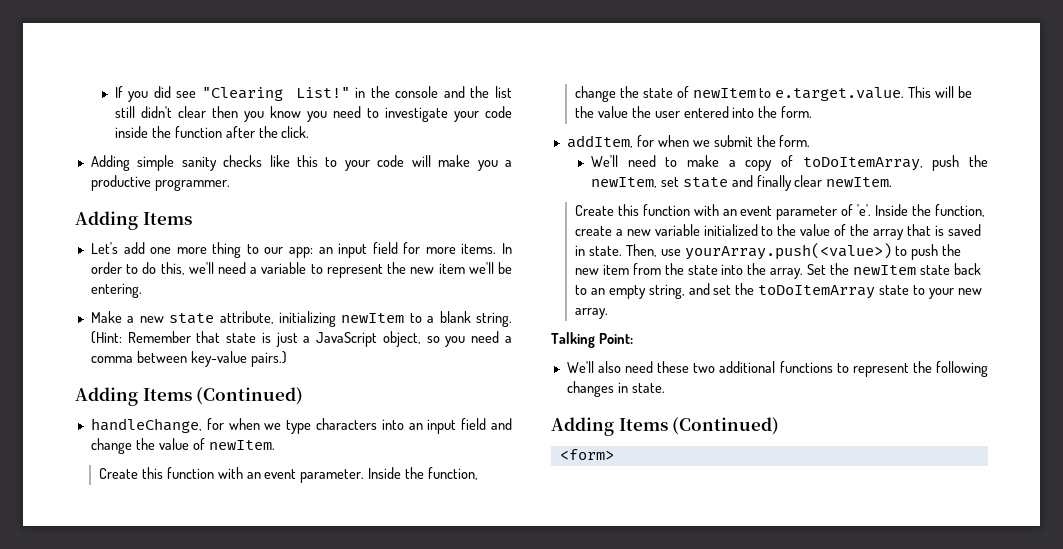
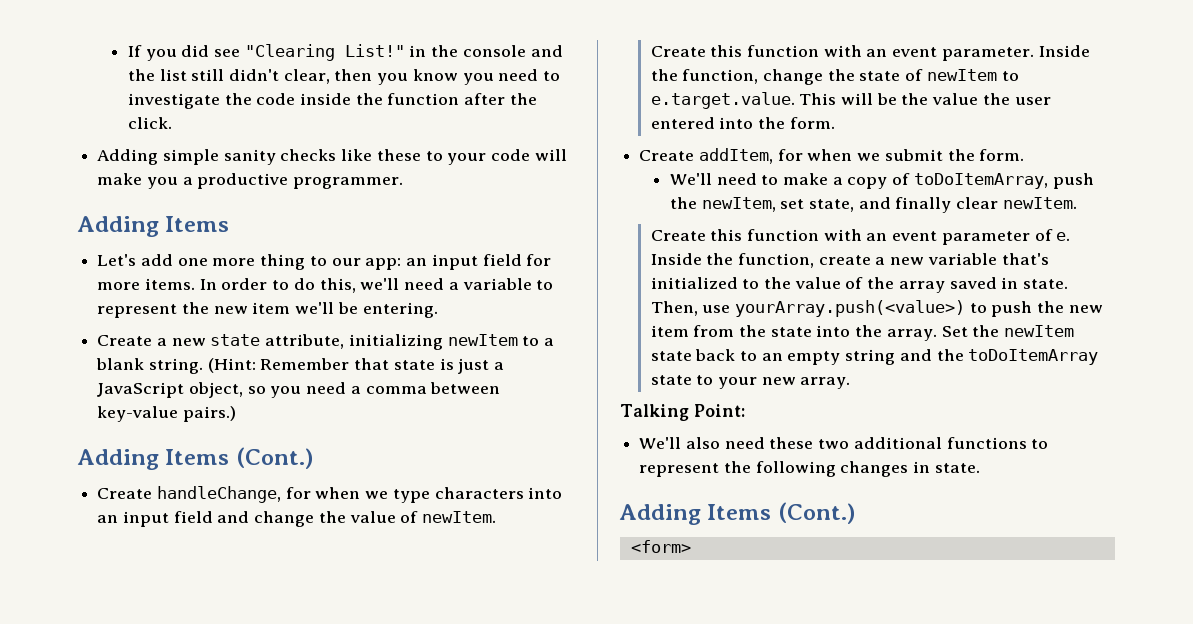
- If you did see "Clearing List!" in the console and the list still didn't clear then you know you need to investigate your code inside the function after the click.
+ If you did see "Clearing List!" in the console and the list still didn't clear, then you know you need to investigate the code inside the function after the click.
- Adding simple sanity checks like this to your code will make you a productive programmer.
+ Adding simple sanity checks like these to your code will make you a productive programmer.
- Make a new state attribute, initializing newItem to a blank string.
+ Create a new state attribute, initializing newItem to a blank string.
  (Hint: Remember that state is just a JavaScript object, so you need a comma between key-value pairs.)
- Adding Items (Continued)
- handleChange, for when we type characters into an input field and change the value of newItem.
+ Adding Items (Cont.)
+ Create handleChange, for when we type characters into an input field and change the value of newItem.
- addItem, for when we submit the form.
+ Create addItem, for when we submit the form.
- We'll need to make a copy of toDoItemArray, push the newItem, set state and finally clear newItem.
+ We'll need to make a copy of toDoItemArray, push the newItem, set state, and finally clear newItem.
- Create this function with an event parameter of 'e'.
+ Create this function with an event parameter of e.
- Inside the function, create a new variable initialized to the value of the array that is saved in state.
+ Inside the function, create a new variable that's initialized to the value of the array saved in state.
- Set the newItem state back to an empty string, and set the toDoItemArray state to your new array.
+ Set the newItem state back to an empty string and the toDoItemArray state to your new array.
  We'll also need these two additional functions to represent the following changes in state.
- Adding Items (Continued)
+ Adding Items (Cont.)

